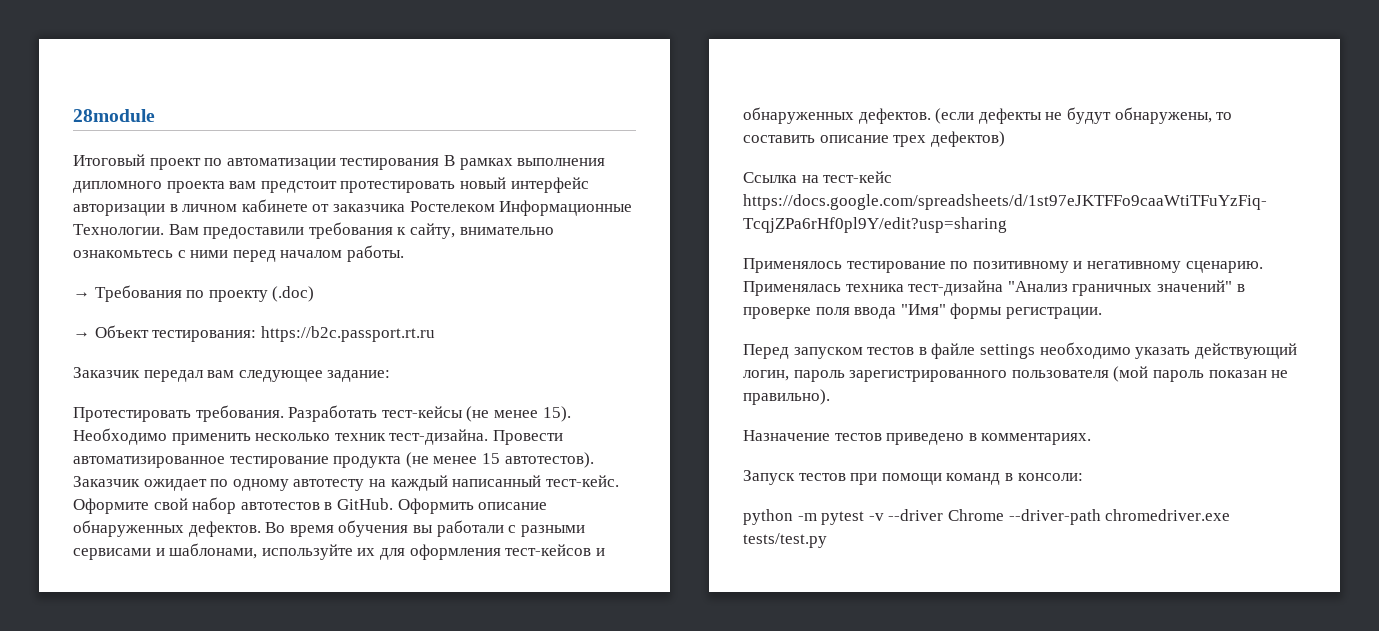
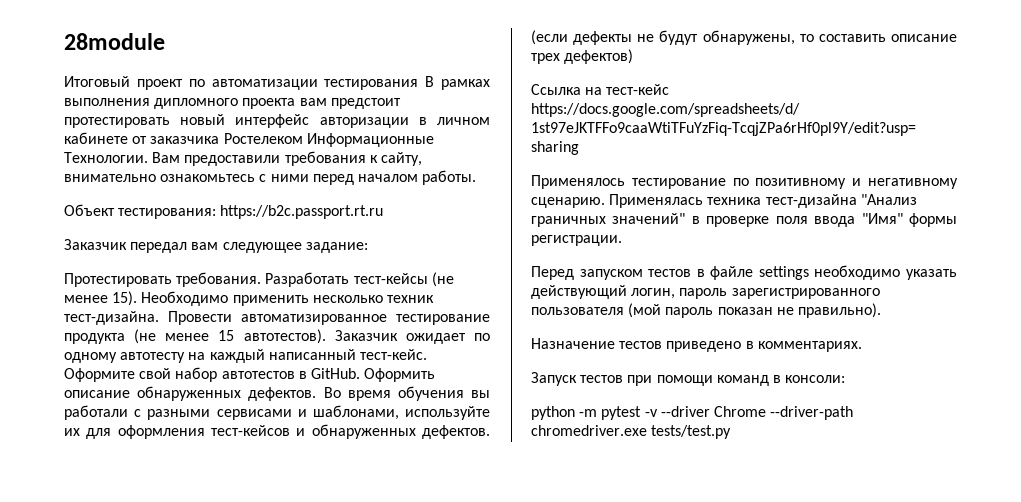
- → Требования по проекту (.doc)
- → Объект тестирования: https://b2c.passport.rt.ru
+ Объект тестирования: https://b2c.passport.rt.ru

